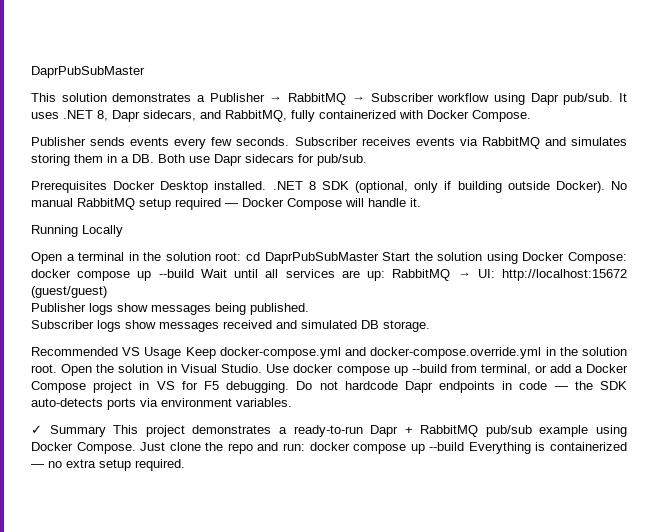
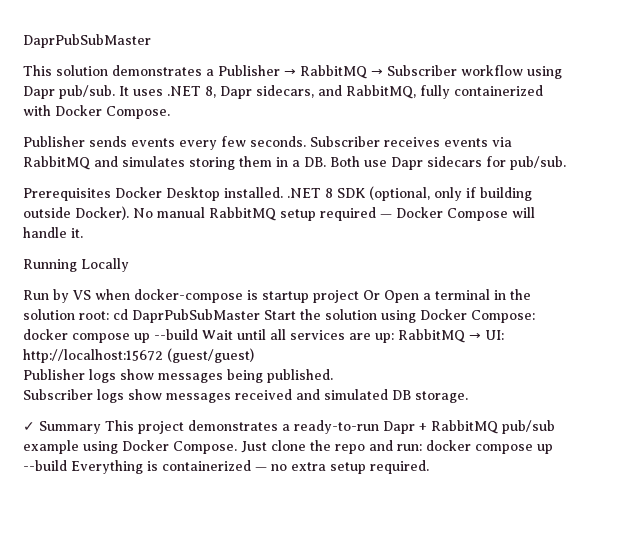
- Open a terminal in the solution root: cd DaprPubSubMaster Start the solution using Docker Compose: docker compose up --build Wait until all services are up: RabbitMQ → UI: http://localhost:15672 (guest/guest)
+ Run by VS when docker-compose is startup project Or Open a terminal in the solution root: cd DaprPubSubMaster Start the solution using Docker Compose: docker compose up --build Wait until all services are up: RabbitMQ → UI: http://localhost:15672 (guest/guest)
- Recommended VS Usage Keep docker-compose.yml and docker-compose.override.yml in the solution root. Open the solution in Visual Studio. Use docker compose up --build from terminal, or add a Docker Compose project in VS for F5 debugging. Do not hardcode Dapr endpoints in code — the SDK auto-detects ports via environment variables.

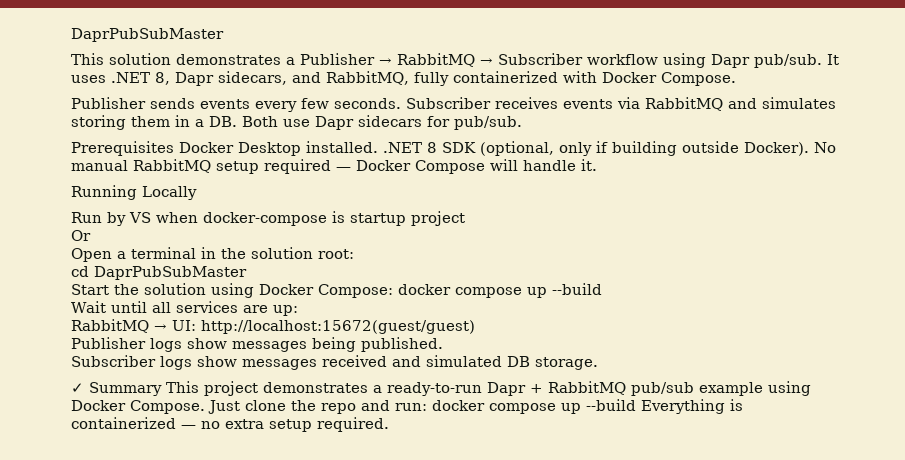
- Run by VS when docker-compose is startup project Or Open a terminal in the solution root: cd DaprPubSubMaster Start the solution using Docker Compose: docker compose up --build Wait until all services are up: RabbitMQ → UI: http://localhost:15672 (guest/guest)
+ Run by VS when docker-compose is startup project
+ Or
+ Open a terminal in the solution root:
+ cd DaprPubSubMaster
+ Start the solution using Docker Compose: docker compose up --build
+ Wait until all services are up:
+ RabbitMQ → UI: http://localhost:15672(guest/guest)

